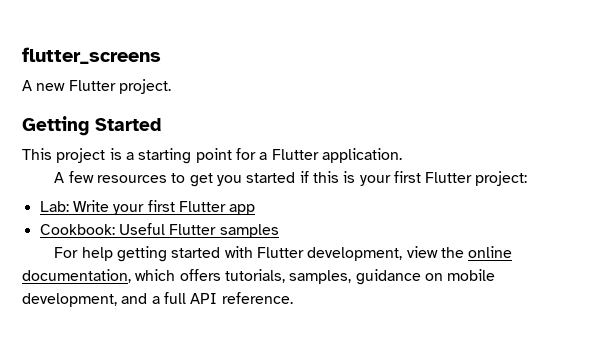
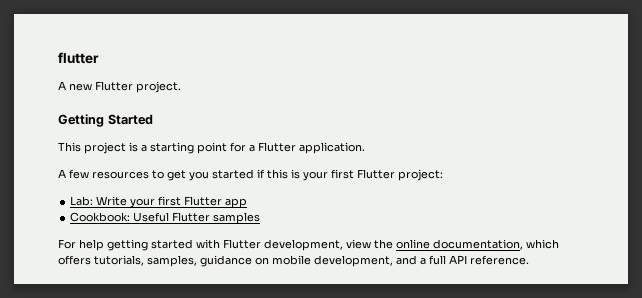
- flutter_screens
+ flutter

